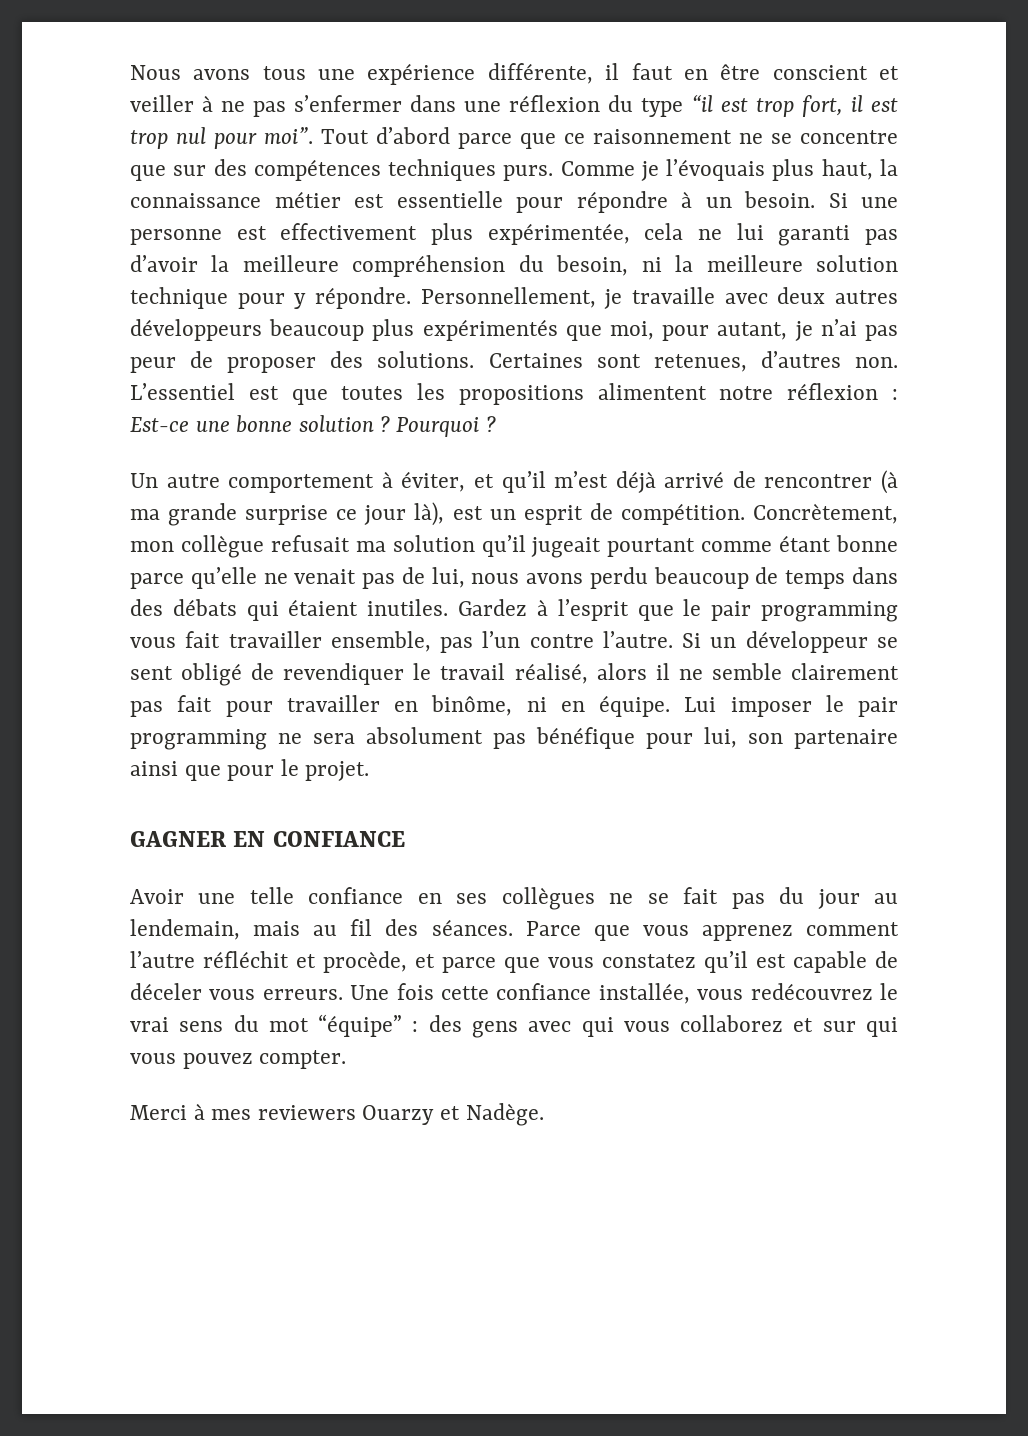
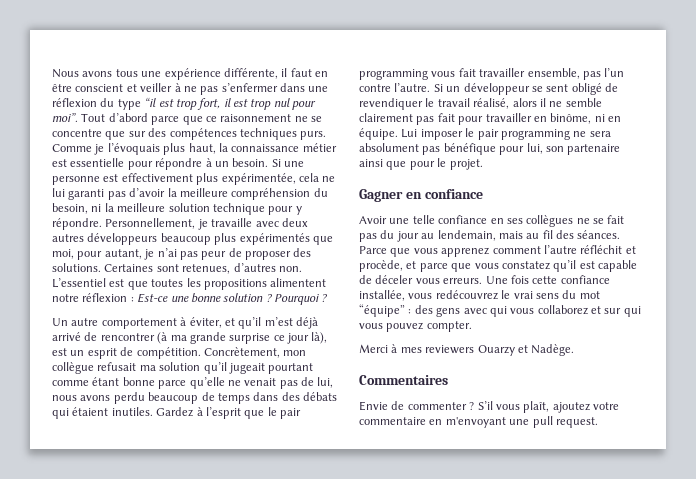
- GAGNER EN CONFIANCE
+ Gagner en confiance
+ Commentaires
+ Envie de commenter ? S’il vous plaît, ajoutez votre commentaire en m'envoyant une pull request.

